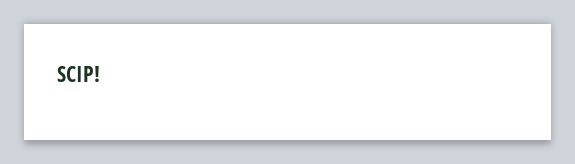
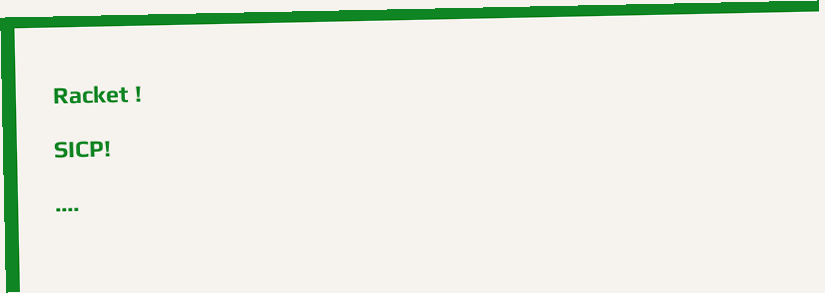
- SCIP!
+ Racket !
+ SICP!
+ ....

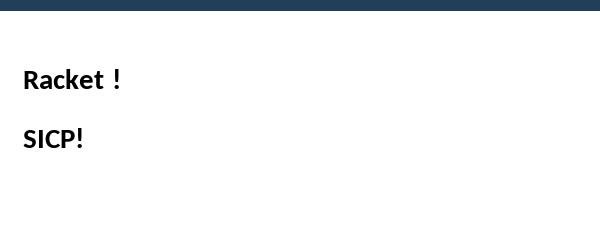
- ....

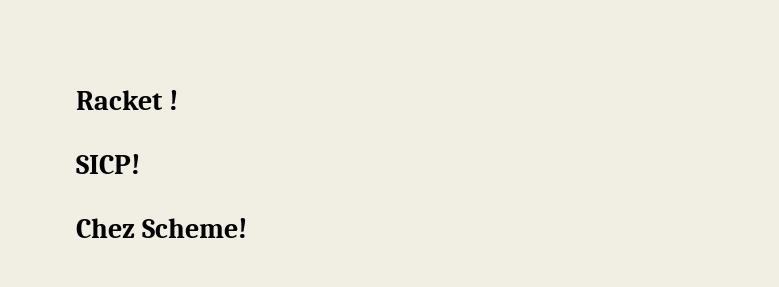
+ Chez Scheme!

